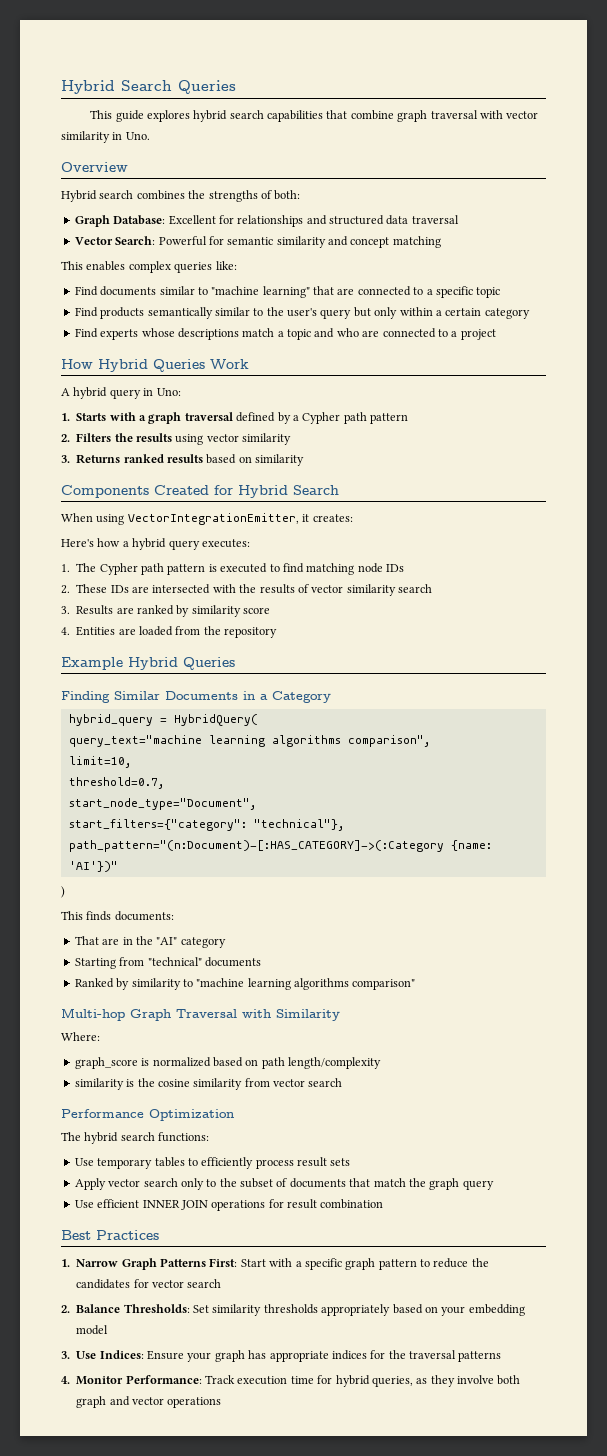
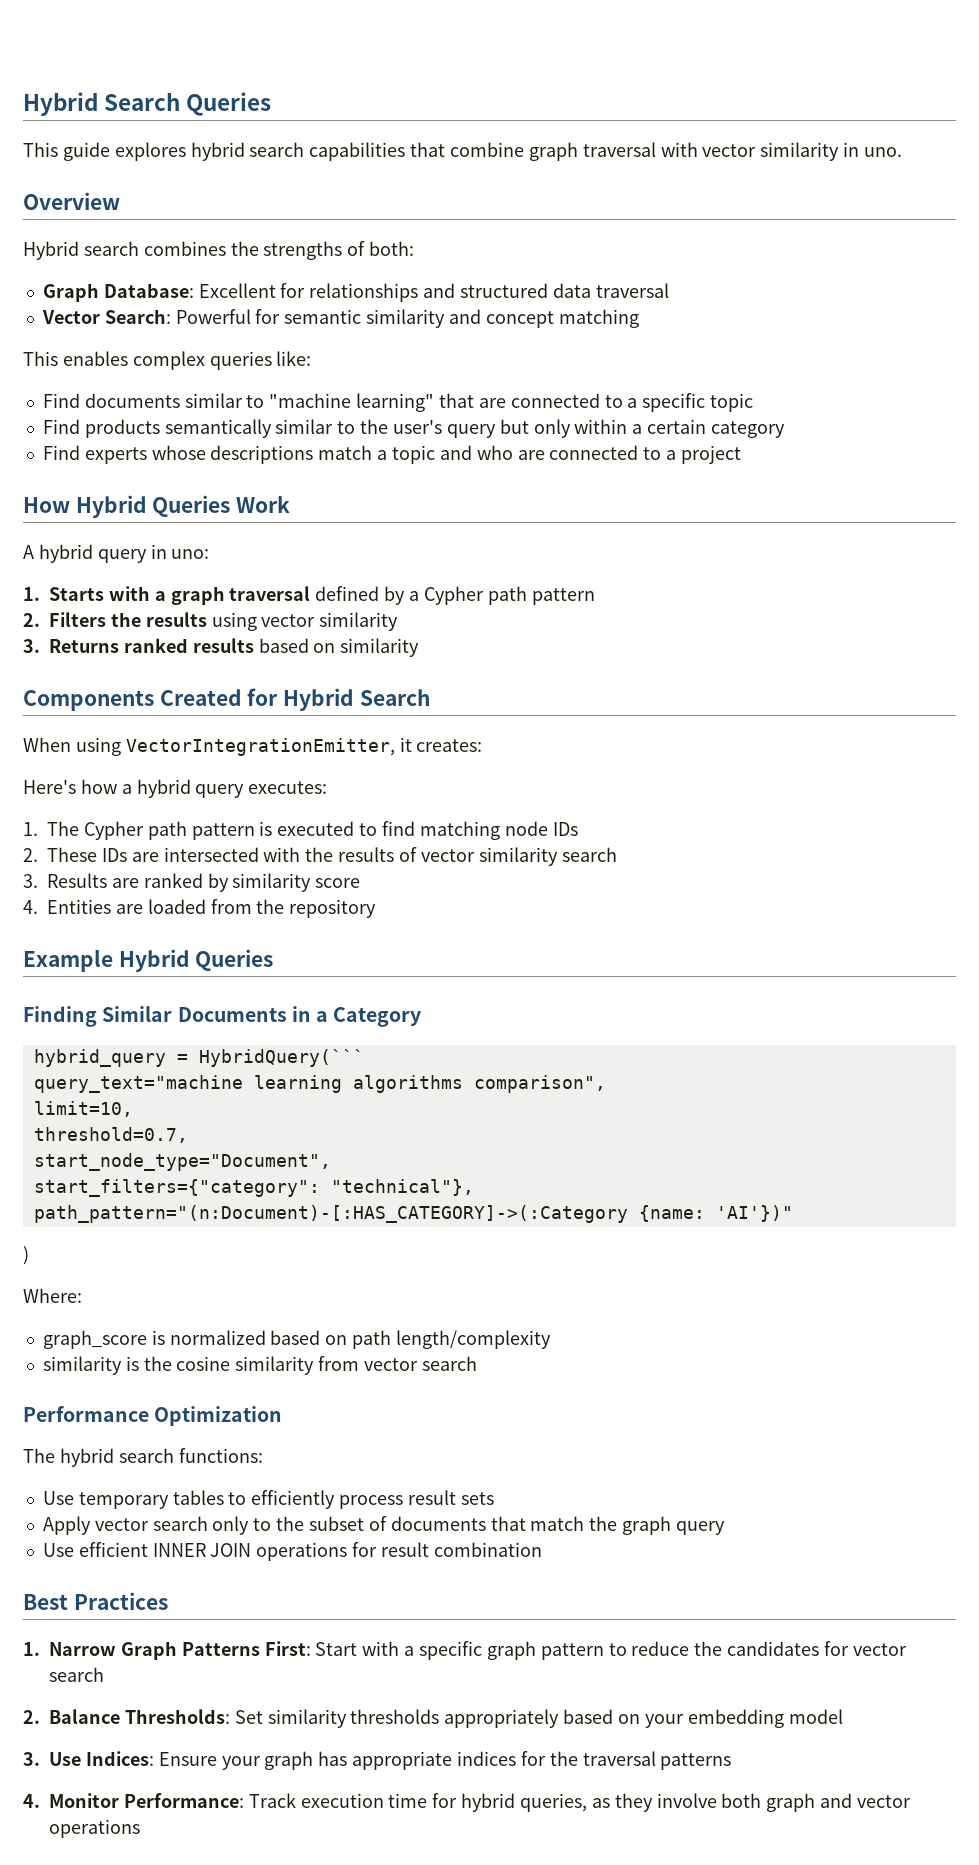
- This guide explores hybrid search capabilities that combine graph traversal with vector similarity in Uno.
+ This guide explores hybrid search capabilities that combine graph traversal with vector similarity in uno.
- A hybrid query in Uno:
+ A hybrid query in uno:
- hybrid_query = HybridQuery(
+ hybrid_query = HybridQuery(```
- This finds documents:
- That are in the "AI" category
- Starting from "technical" documents
- Ranked by similarity to "machine learning algorithms comparison"
- Multi-hop Graph Traversal with Similarity

